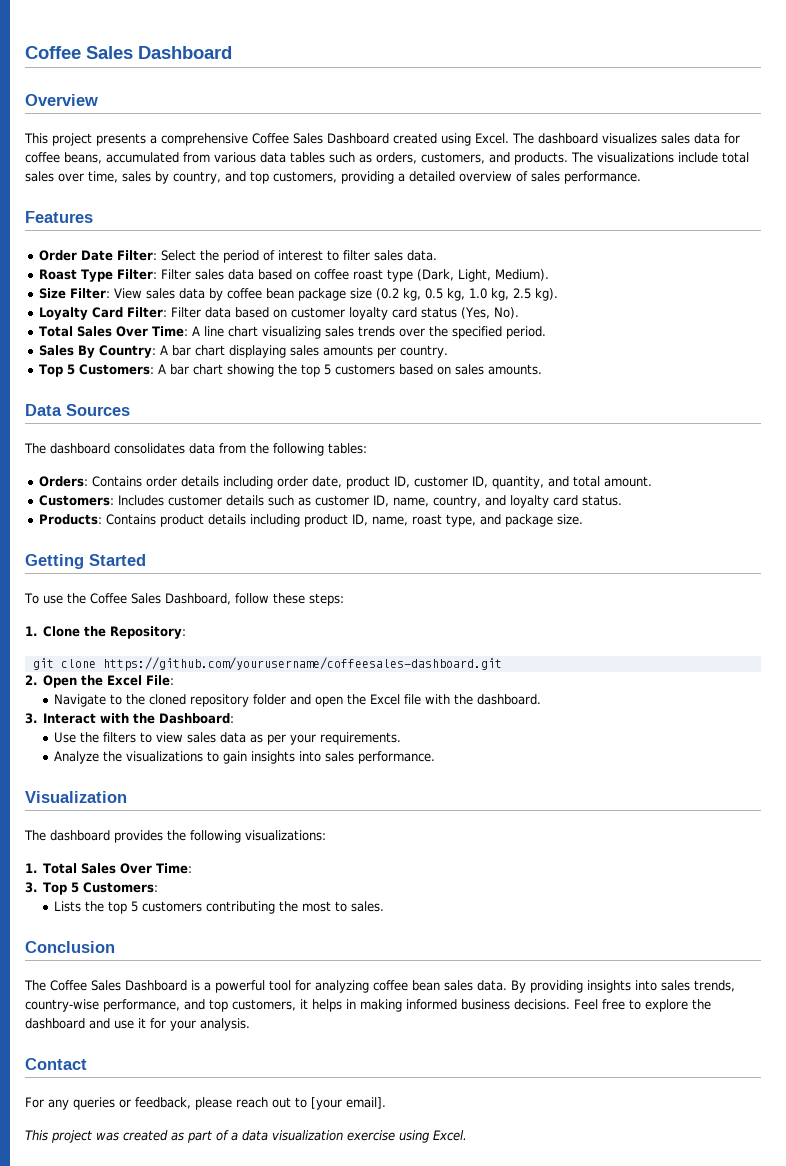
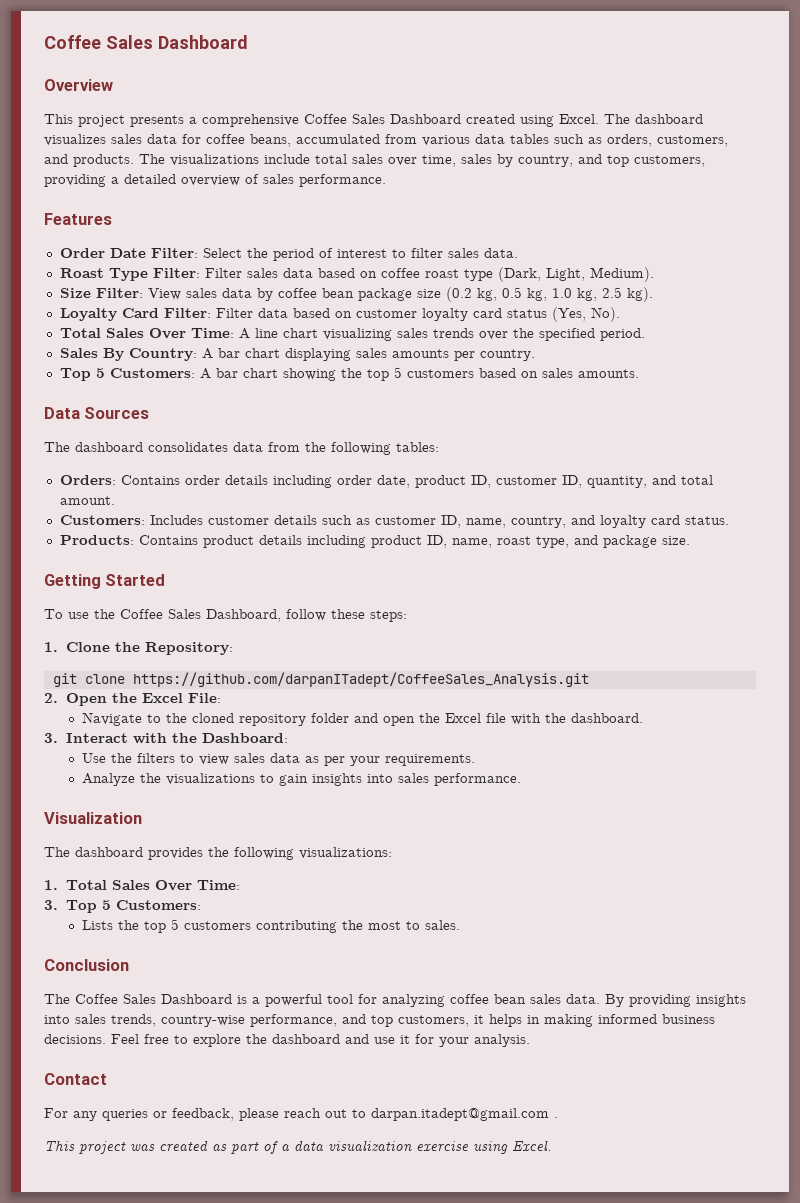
- git clone https://github.com/yourusername/coffeesales-dashboard.git
+ git clone https://github.com/darpanITadept/CoffeeSales_Analysis.git
- For any queries or feedback, please reach out to [your email].
+ For any queries or feedback, please reach out to darpan.itadept@gmail.com .

